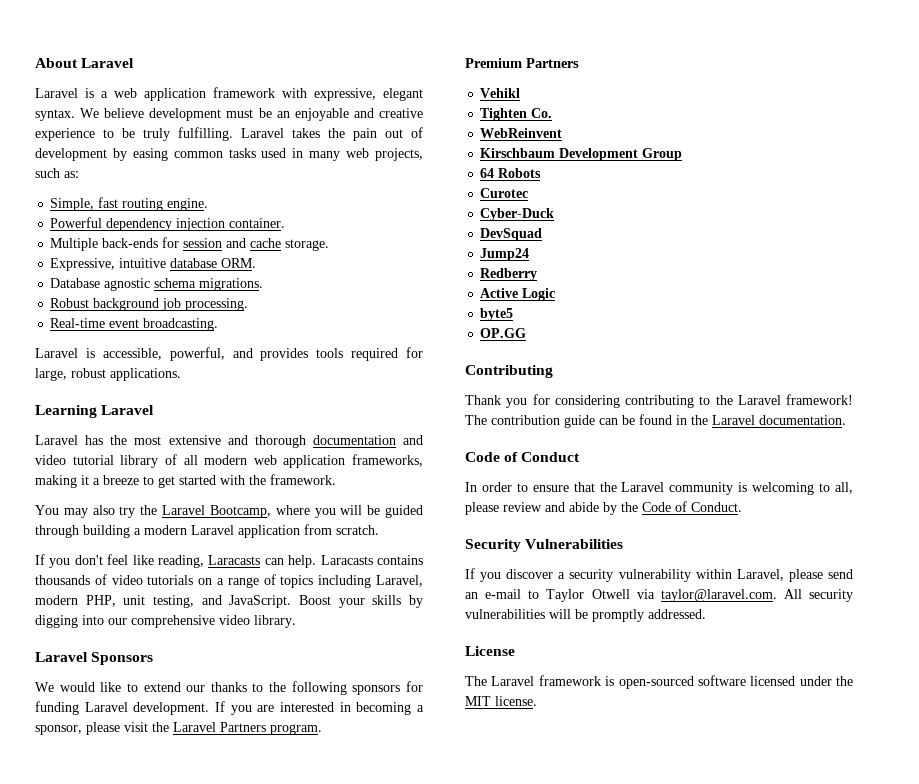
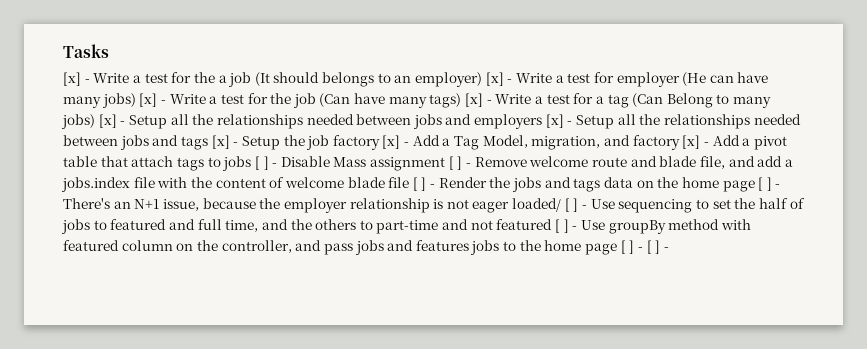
- About Laravel
- Laravel is a web application framework with expressive, elegant syntax. We believe development must be an enjoyable and creative experience to be truly fulfilling. Laravel takes the pain out of development by easing common tasks used in many web projects, such as:
- Simple, fast routing engine.
- Powerful dependency injection container.
- Multiple back-ends for session and cache storage.
- Expressive, intuitive database ORM.
- Database agnostic schema migrations.
- Robust background job processing.
- Real-time event broadcasting.
- Laravel is accessible, powerful, and provides tools required for large, robust applications.
- Learning Laravel
- Laravel has the most extensive and thorough documentation and video tutorial library of all modern web application frameworks, making it a breeze to get started with the framework.
- You may also try the Laravel Bootcamp, where you will be guided through building a modern Laravel application from scratch.
- If you don't feel like reading, Laracasts can help. Laracasts contains thousands of video tutorials on a range of topics including Laravel, modern PHP, unit testing, and JavaScript. Boost your skills by digging into our comprehensive video library.
- Laravel Sponsors
- We would like to extend our thanks to the following sponsors for funding Laravel development. If you are interested in becoming a sponsor, please visit the Laravel Partners program.
- Premium Partners
- Vehikl
- Tighten Co.
- WebReinvent
- Kirschbaum Development Group
- 64 Robots
- Curotec
- Cyber-Duck
- DevSquad
- Jump24
- Redberry
- Active Logic
- byte5
- OP.GG
- Contributing
- Thank you for considering contributing to the Laravel framework! The contribution guide can be found in the Laravel documentation.
- Code of Conduct
- In order to ensure that the Laravel community is welcoming to all, please review and abide by the Code of Conduct.
- Security Vulnerabilities
- If you discover a security vulnerability within Laravel, please send an e-mail to Taylor Otwell via taylor@laravel.com. All security vulnerabilities will be promptly addressed.
- License
- The Laravel framework is open-sourced software licensed under the MIT license.
+ Tasks
+ [x] - Write a test for the a job (It should belongs to an employer) [x] - Write a test for employer (He can have many jobs) [x] - Write a test for the job (Can have many tags) [x] - Write a test for a tag (Can Belong to many jobs) [x] - Setup all the relationships needed between jobs and employers [x] - Setup all the relationships needed between jobs and tags [x] - Setup the job factory [x] - Add a Tag Model, migration, and factory [x] - Add a pivot table that attach tags to jobs [ ] - Disable Mass assignment [ ] - Remove welcome route and blade file, and add a jobs.index file with the content of welcome blade file [ ] - Render the jobs and tags data on the home page [ ] - There's an N+1 issue, because the employer relationship is not eager loaded/ [ ] - Use sequencing to set the half of jobs to featured and full time, and the others to part-time and not featured [ ] - Use groupBy method with featured column on the controller, and pass jobs and features jobs to the home page [ ] - [ ] -

